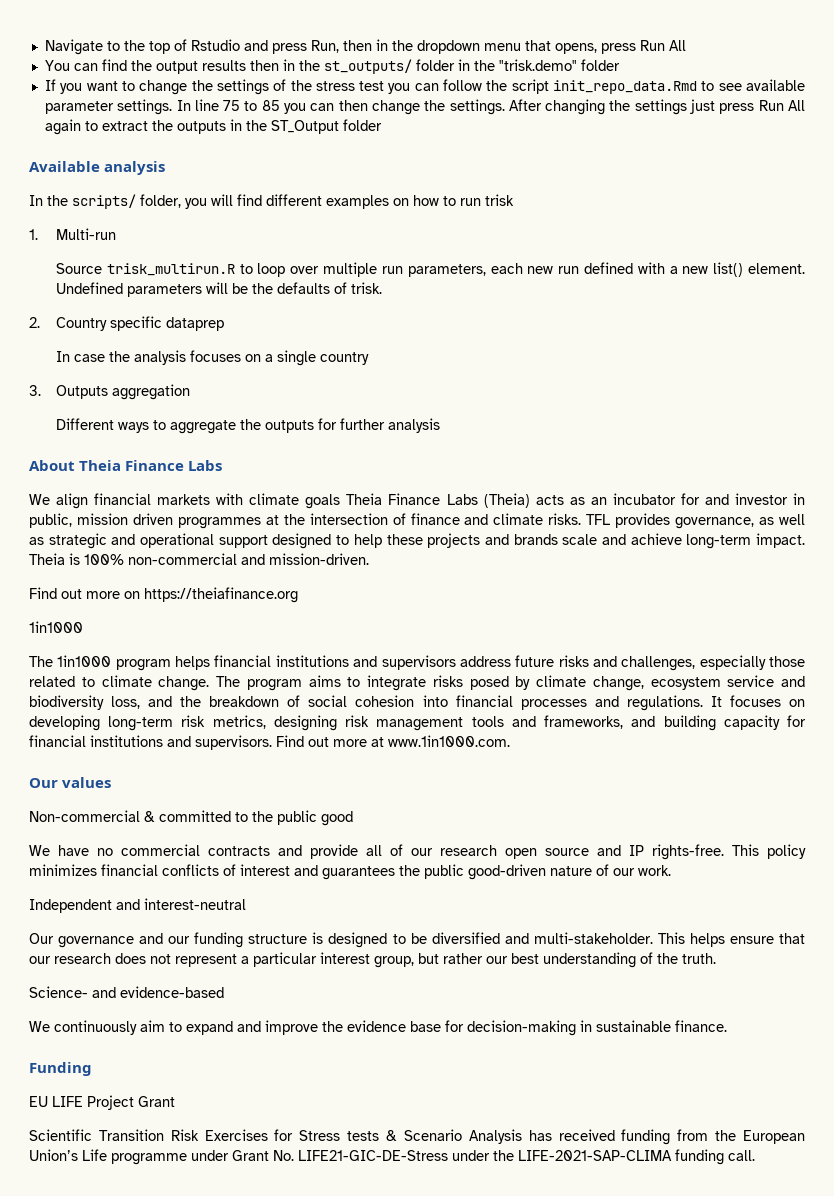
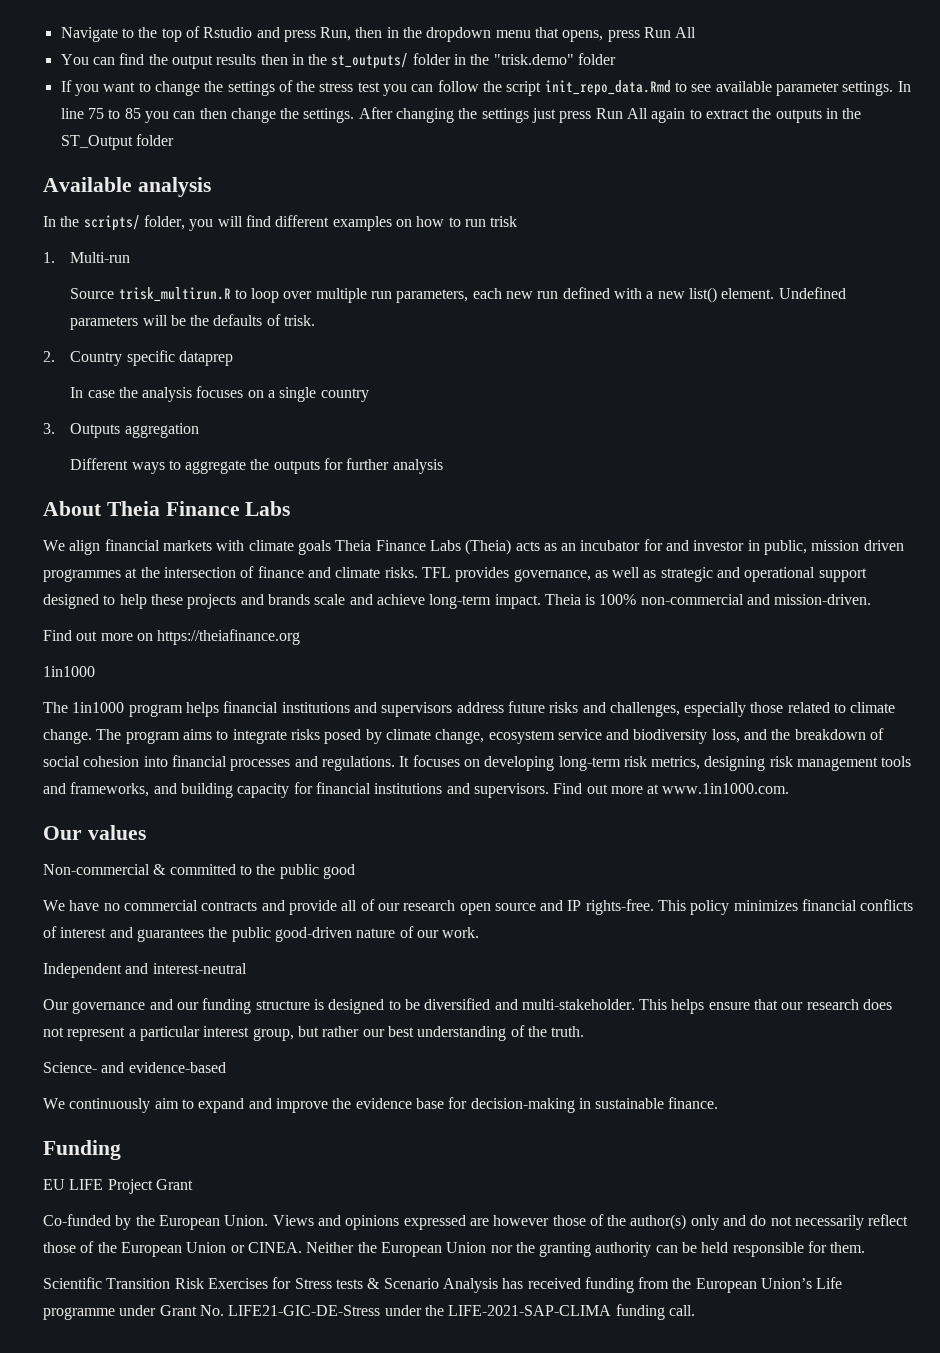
+ Co-funded by the European Union. Views and opinions expressed are however those of the author(s) only and do not necessarily reflect those of the European Union or CINEA. Neither the European Union nor the granting authority can be held responsible for them.

